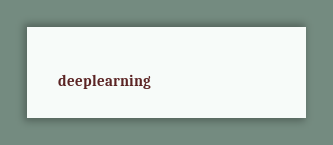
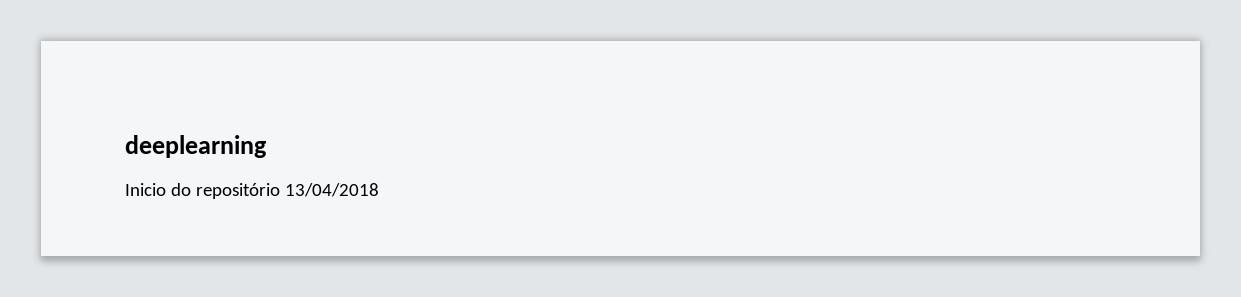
+ Inicio do repositório 13/04/2018

